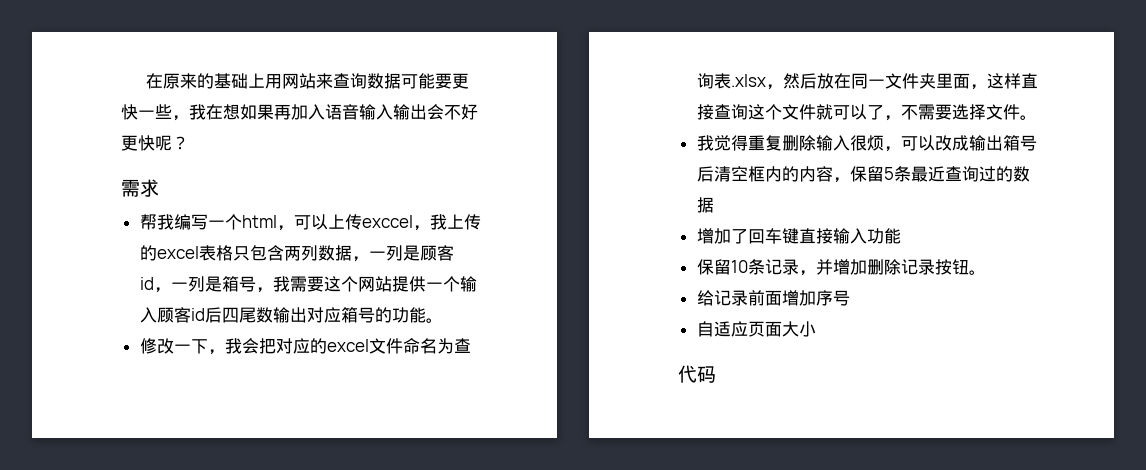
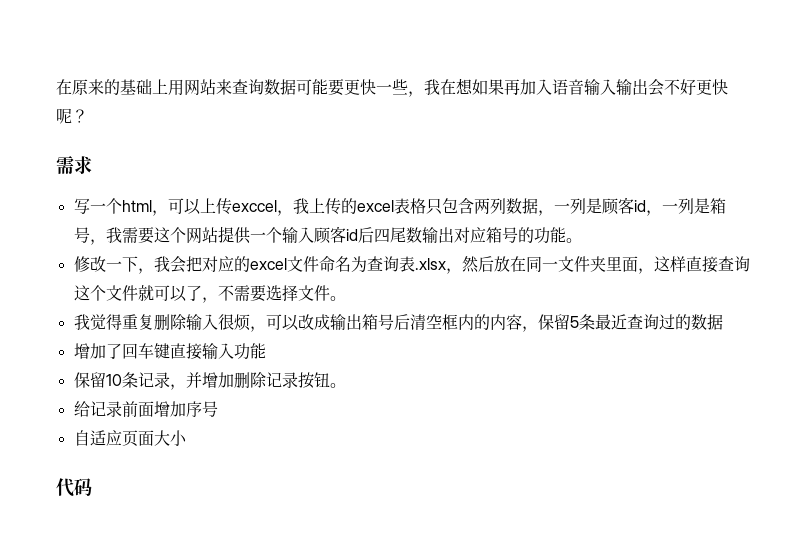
- 帮我编写一个html，可以上传exccel，我上传的excel表格只包含两列数据，一列是顾客id，一列是箱号，我需要这个网站提供一个输入顾客id后四尾数输出对应箱号的功能。
+ 写一个html，可以上传exccel，我上传的excel表格只包含两列数据，一列是顾客id，一列是箱号，我需要这个网站提供一个输入顾客id后四尾数输出对应箱号的功能。

